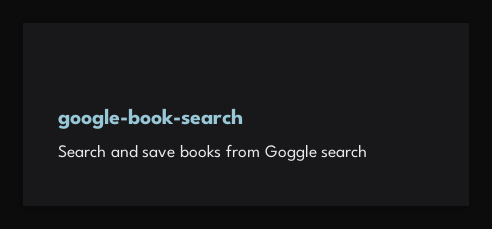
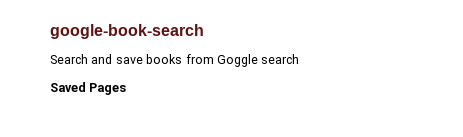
+ Saved Pages

